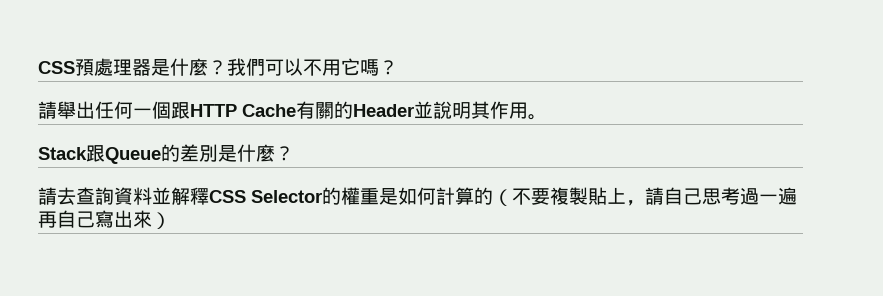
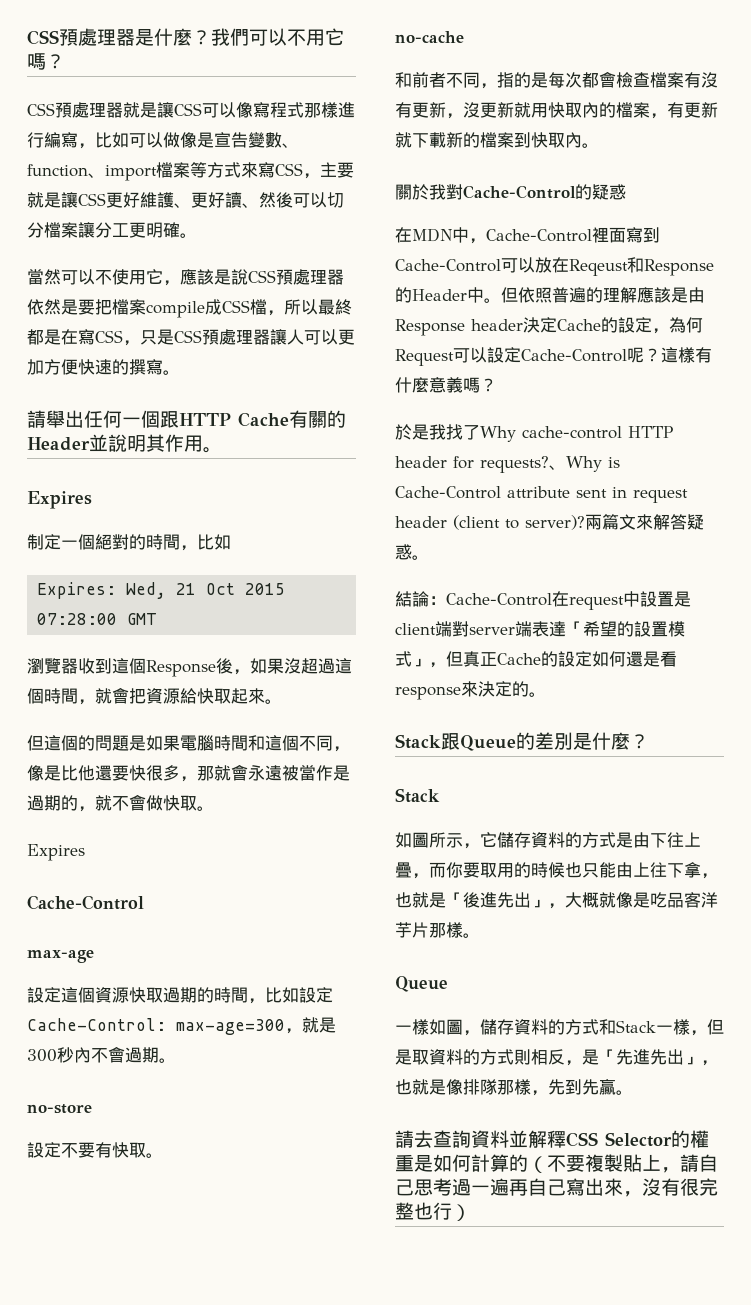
+ CSS預處理器就是讓CSS可以像寫程式那樣進行編寫，比如可以做像是宣告變數、function、import檔案等方式來寫CSS，主要就是讓CSS更好維護、更好讀、然後可以切分檔案讓分工更明確。
+ 當然可以不使用它，應該是說CSS預處理器依然是要把檔案compile成CSS檔，所以最終都是在寫CSS，只是CSS預處理器讓人可以更加方便快速的撰寫。
  請舉出任何一個跟HTTP Cache有關的Header並說明其作用。
+ Expires
+ 制定一個絕對的時間，比如
+ Expires: Wed, 21 Oct 2015 07:28:00 GMT
+ 瀏覽器收到這個Response後，如果沒超過這個時間，就會把資源給快取起來。
+ 但這個的問題是如果電腦時間和這個不同，像是比他還要快很多，那就會永遠被當作是過期的，就不會做快取。
+ Expires
+ Cache-Control
+ max-age
+ 設定這個資源快取過期的時間，比如設定Cache-Control: max-age=300，就是300秒內不會過期。
+ no-store
+ 設定不要有快取。
+ no-cache
+ 和前者不同，指的是每次都會檢查檔案有沒有更新，沒更新就用快取內的檔案，有更新就下載新的檔案到快取內。
+ 關於我對Cache-Control的疑惑
+ 在MDN中，Cache-Control裡面寫到Cache-Control可以放在Reqeust和Response的Header中。但依照普遍的理解應該是由Response header決定Cache的設定，為何Request可以設定Cache-Control呢？這樣有什麼意義嗎？
+ 於是我找了Why cache-control HTTP header for requests?、Why is Cache-Control attribute sent in request header (client to server)?兩篇文來解答疑惑。
+ 結論：Cache-Control在request中設置是client端對server端表達「希望的設置模式」，但真正Cache的設定如何還是看response來決定的。
  Stack跟Queue的差別是什麼？
+ Stack
+ 如圖所示，它儲存資料的方式是由下往上疊，而你要取用的時候也只能由上往下拿，也就是「後進先出」，大概就像是吃品客洋芋片那樣。
+ Queue
+ 一樣如圖，儲存資料的方式和Stack一樣，但是取資料的方式則相反，是「先進先出」，也就是像排隊那樣，先到先贏。
- 請去查詢資料並解釋CSS Selector的權重是如何計算的（不要複製貼上，請自己思考過一遍再自己寫出來）
+ 請去查詢資料並解釋CSS Selector的權重是如何計算的（不要複製貼上，請自己思考過一遍再自己寫出來，沒有很完整也行）

